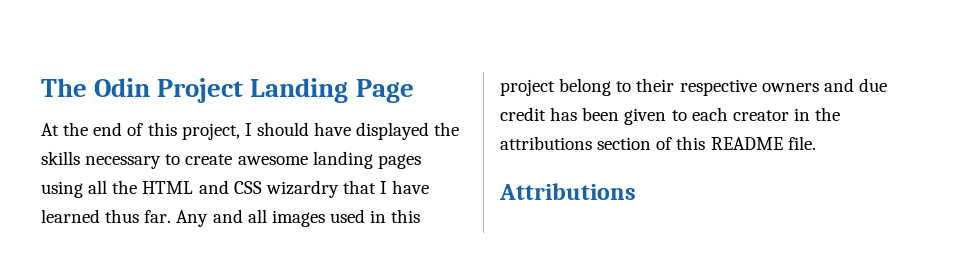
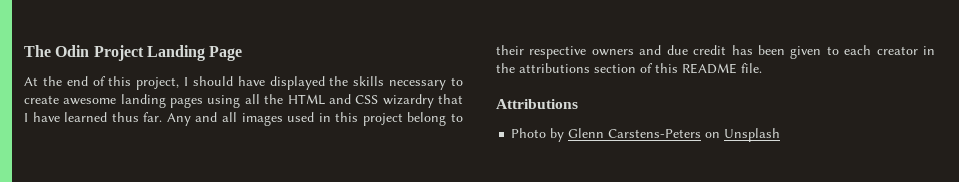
+ Photo by Glenn Carstens-Peters on Unsplash

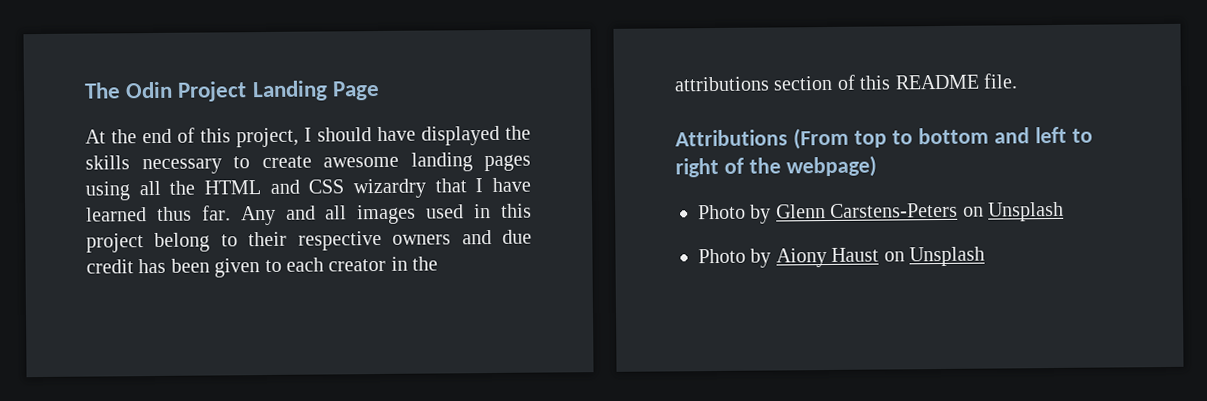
- Attributions
+ Attributions (From top to bottom and left to right of the webpage)
+ Photo by Aiony Haust on Unsplash

